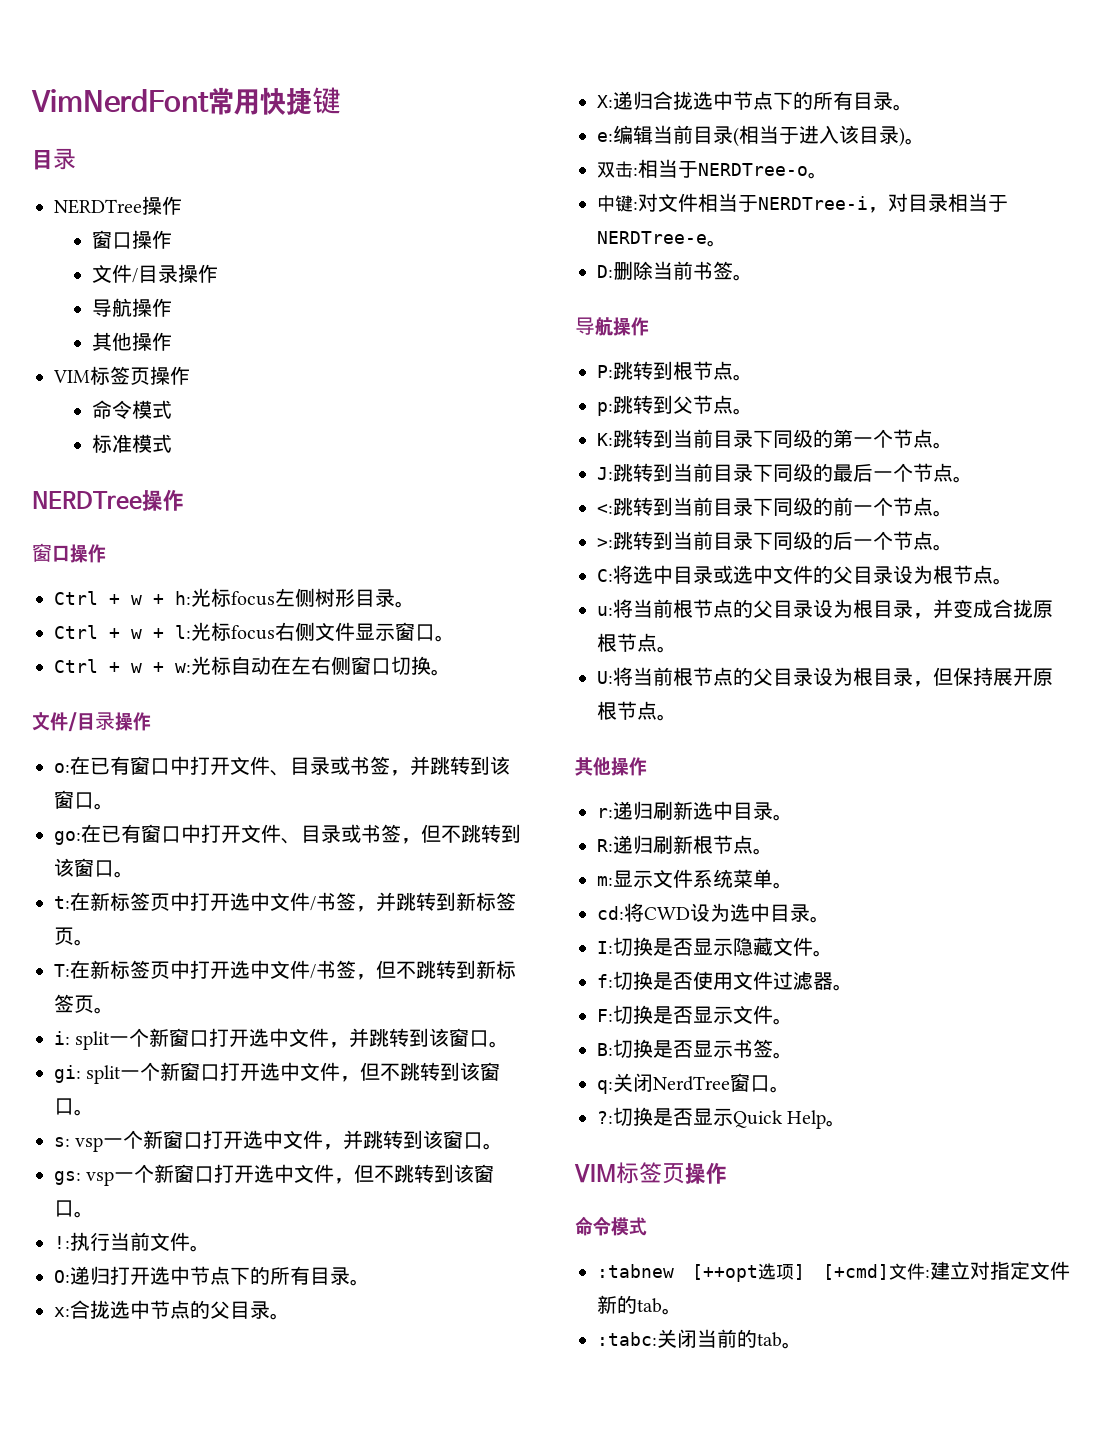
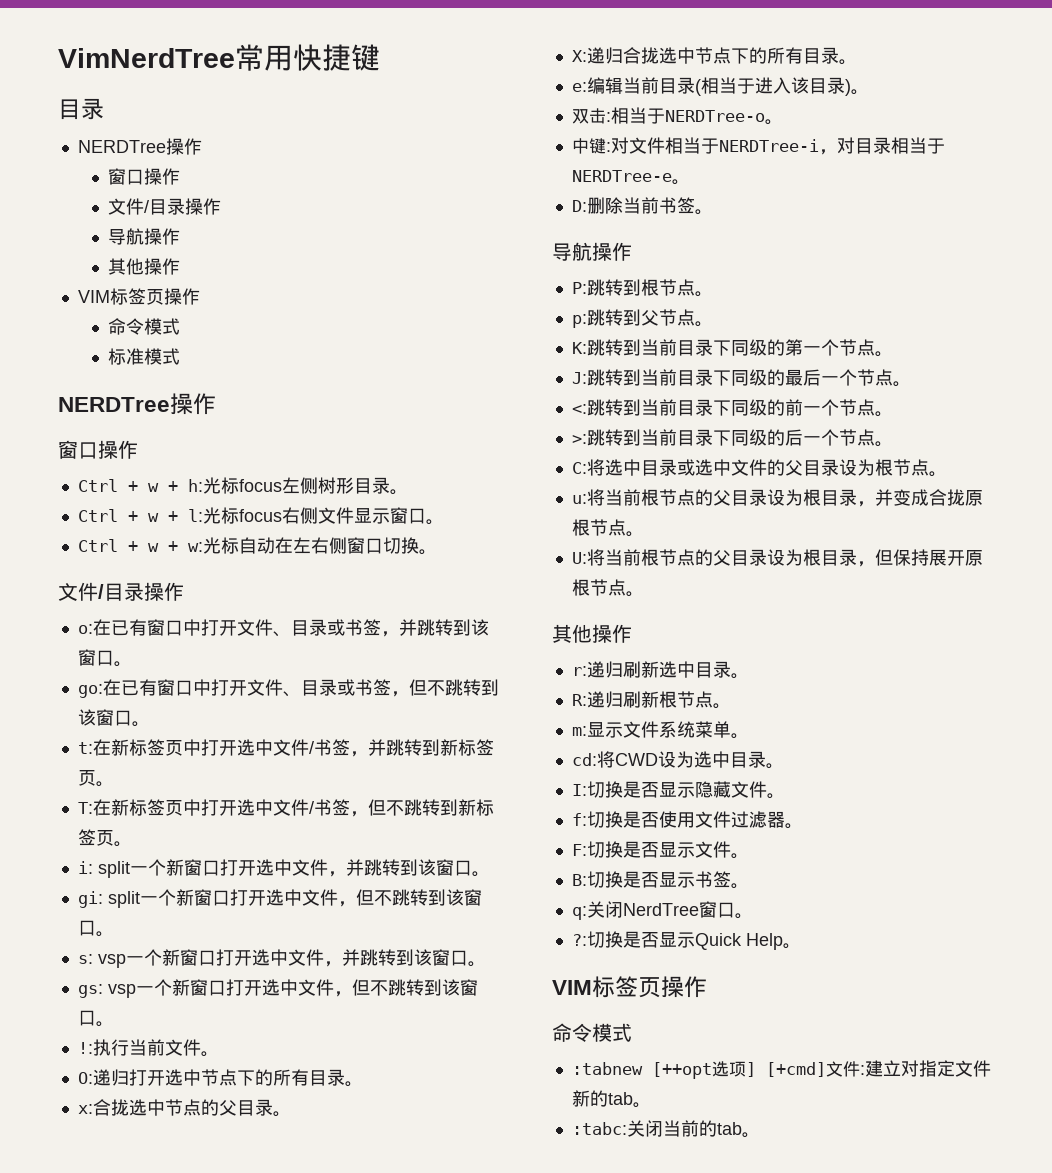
- VimNerdFont常用快捷键
+ VimNerdTree常用快捷键

